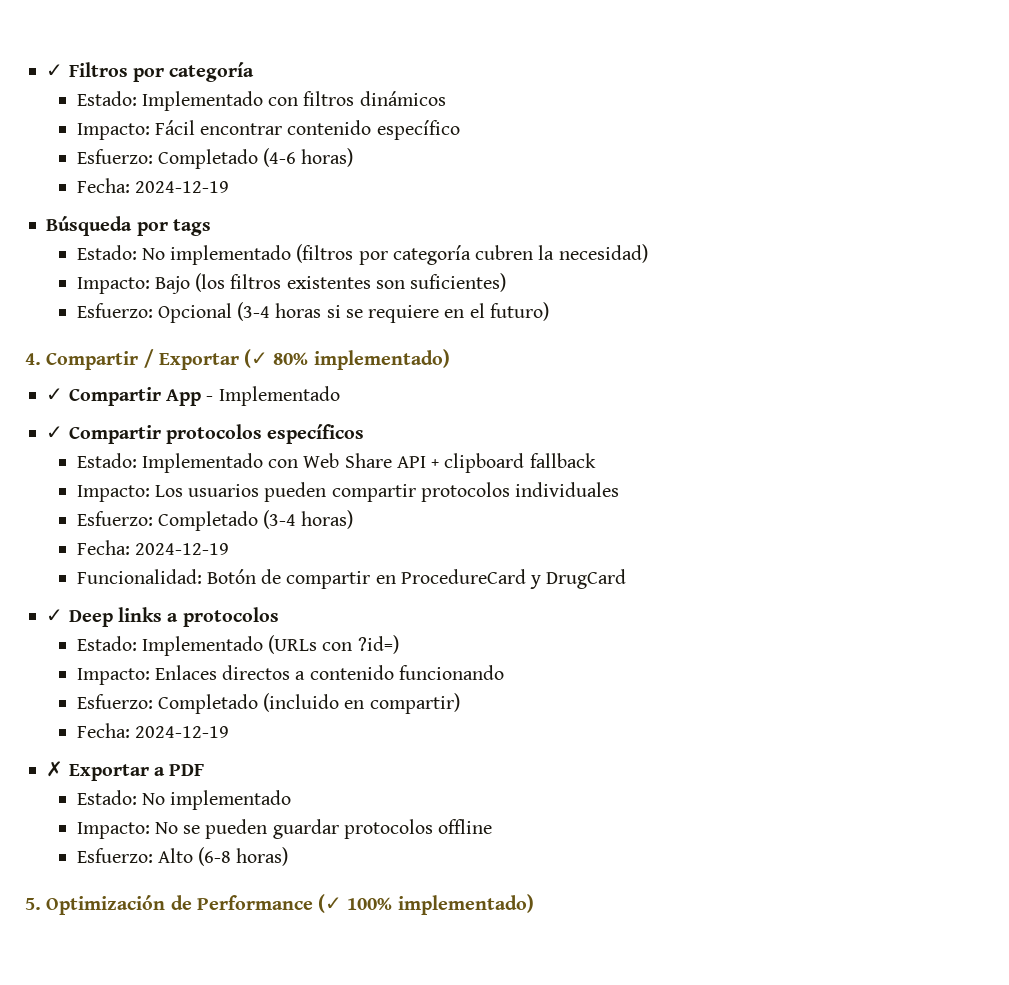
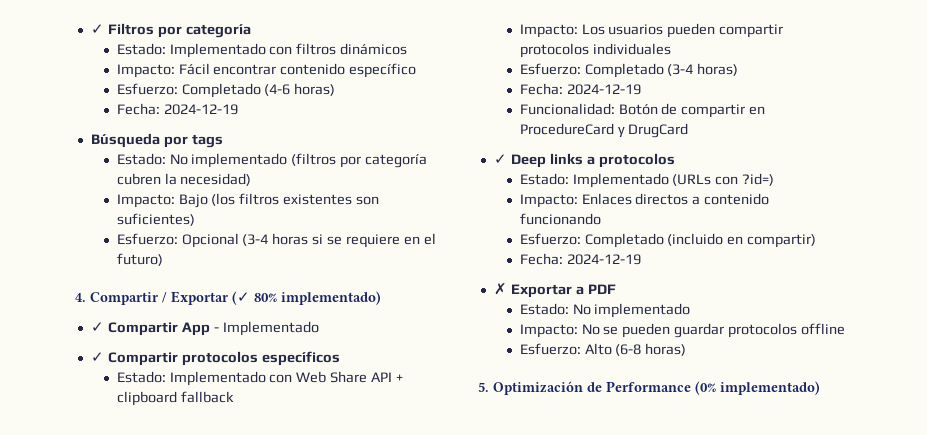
- 5. Optimización de Performance (✓ 100% implementado)
+ 5. Optimización de Performance (0% implementado)

